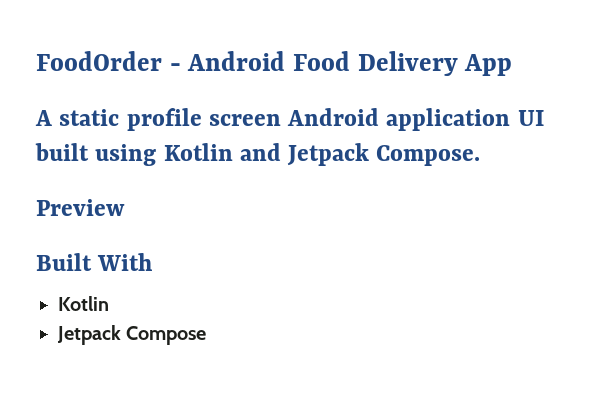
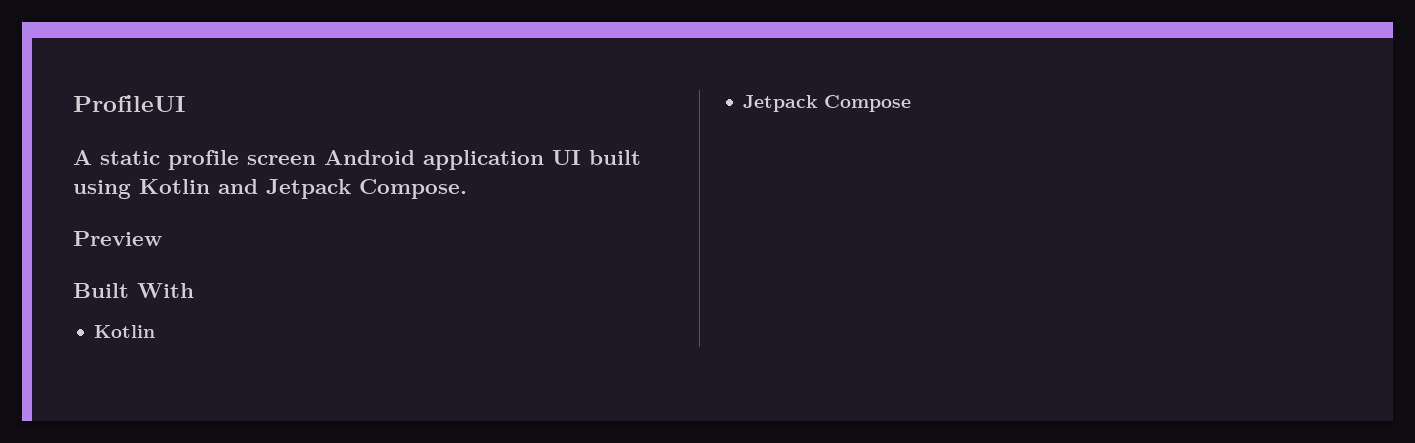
- FoodOrder - Android Food Delivery App
+ ProfileUI

